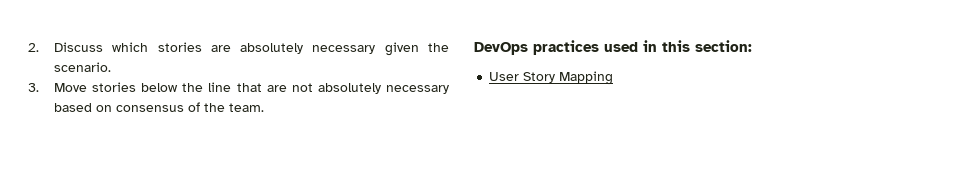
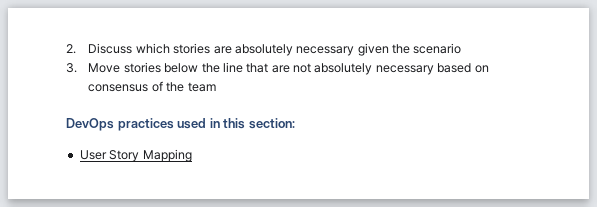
- 2. Discuss which stories are absolutely necessary given the scenario.
+ 2. Discuss which stories are absolutely necessary given the scenario
- 3. Move stories below the line that are not absolutely necessary based on consensus of the team.
+ 3. Move stories below the line that are not absolutely necessary based on consensus of the team

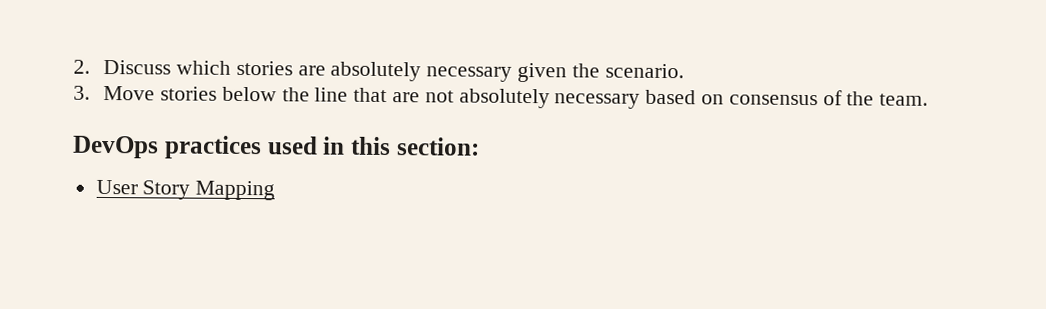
- 2. Discuss which stories are absolutely necessary given the scenario
+ 2. Discuss which stories are absolutely necessary given the scenario.
- 3. Move stories below the line that are not absolutely necessary based on consensus of the team
+ 3. Move stories below the line that are not absolutely necessary based on consensus of the team.

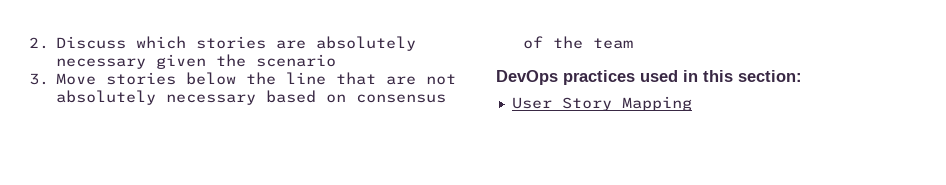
- 2. Discuss which stories are absolutely necessary given the scenario.
+ 2. Discuss which stories are absolutely necessary given the scenario
- 3. Move stories below the line that are not absolutely necessary based on consensus of the team.
+ 3. Move stories below the line that are not absolutely necessary based on consensus of the team

